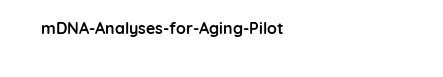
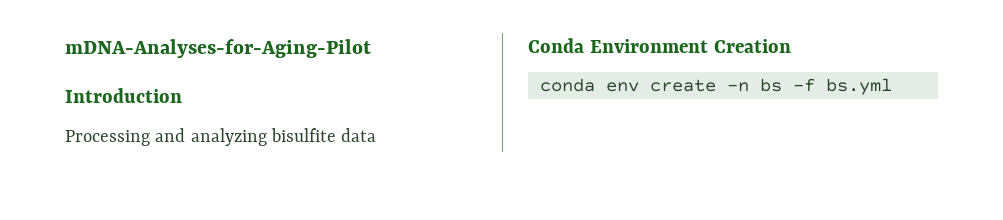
+ Introduction
+ Processing and analyzing bisulfite data
+ Conda Environment Creation
+ conda env create -n bs -f bs.yml

